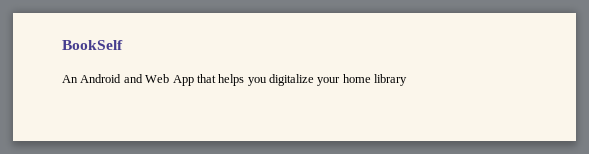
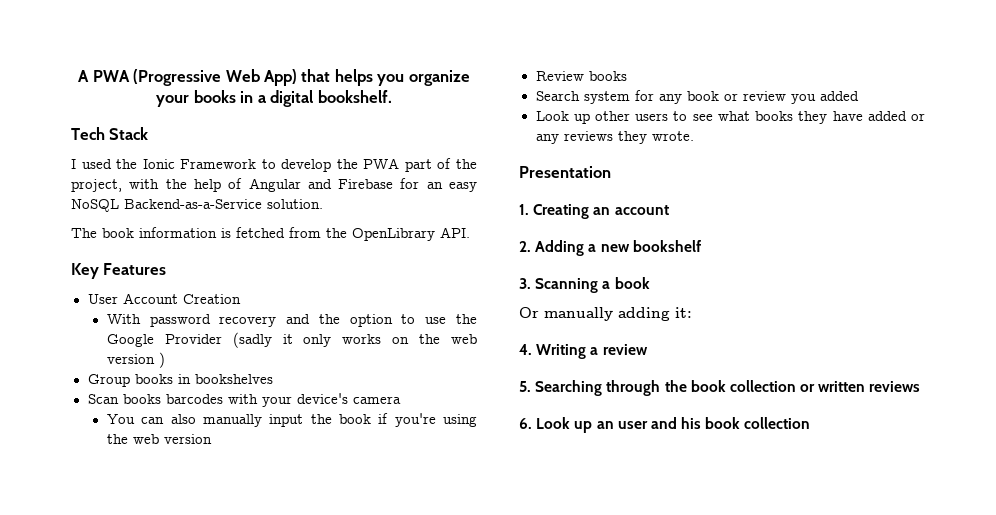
- BookSelf
- An Android and Web App that helps you digitalize your home library
+ A PWA (Progressive Web App) that helps you organize your books in a digital bookshelf.
+ Tech Stack
+ I used the Ionic Framework to develop the PWA part of the project, with the help of Angular and Firebase for an easy NoSQL Backend-as-a-Service solution.
+ The book information is fetched from the OpenLibrary API.
+ Key Features
+ User Account Creation
+ With password recovery and the option to use the Google Provider (sadly it only works on the web version )
+ Group books in bookshelves
+ Scan books barcodes with your device's camera
+ You can also manually input the book if you're using the web version
+ Review books
+ Search system for any book or review you added
+ Look up other users to see what books they have added or any reviews they wrote.
+ Presentation
+ 1. Creating an account
+ 2. Adding a new bookshelf
+ 3. Scanning a book
+ Or manually adding it:
+ 4. Writing a review
+ 5. Searching through the book collection or written reviews
+ 6. Look up an user and his book collection

